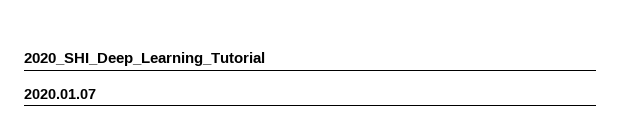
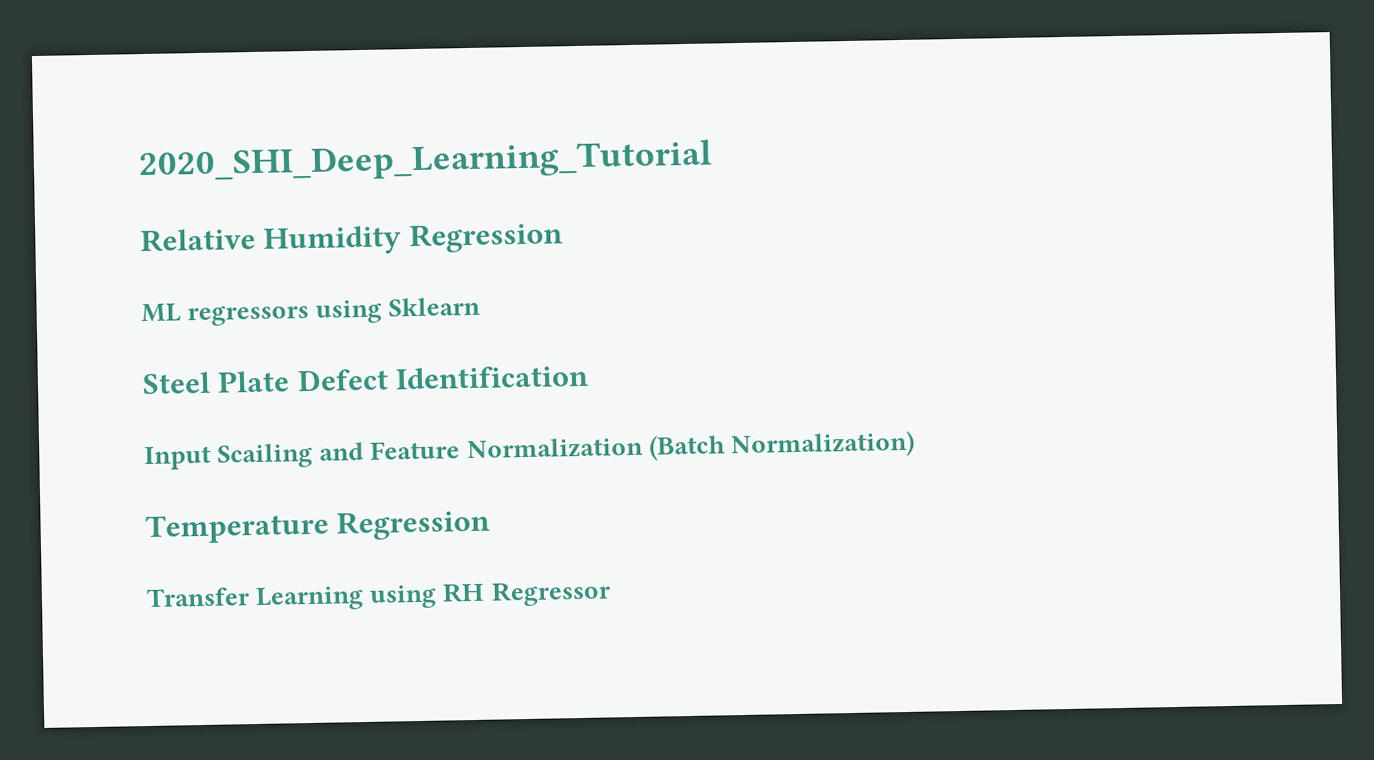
- 2020.01.07
+ Relative Humidity Regression
+ ML regressors using Sklearn
+ Steel Plate Defect Identification
+ Input Scailing and Feature Normalization (Batch Normalization)
+ Temperature Regression
+ Transfer Learning using RH Regressor

